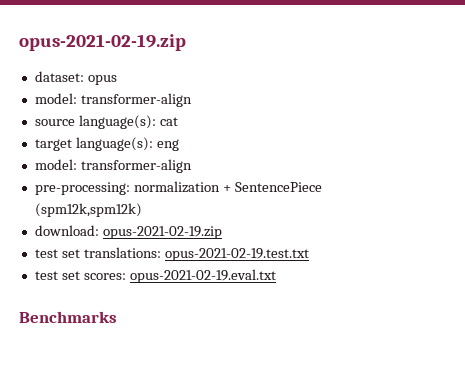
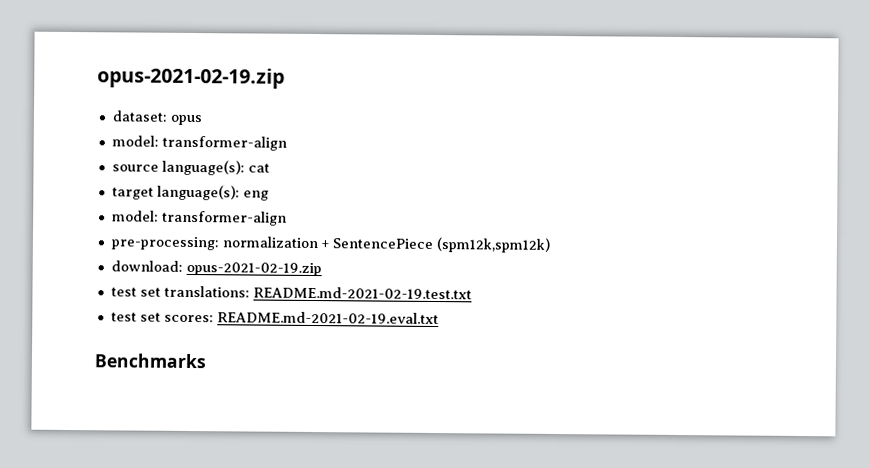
- test set translations: opus-2021-02-19.test.txt
+ test set translations: README.md-2021-02-19.test.txt
- test set scores: opus-2021-02-19.eval.txt
+ test set scores: README.md-2021-02-19.eval.txt

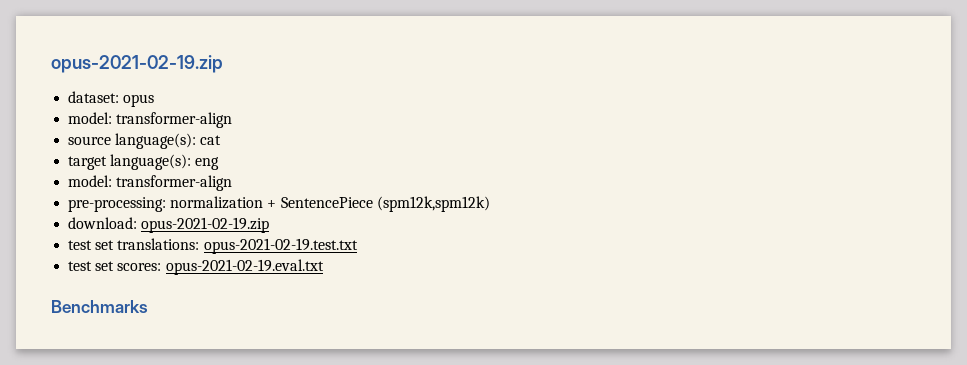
- test set translations: README.md-2021-02-19.test.txt
+ test set translations: opus-2021-02-19.test.txt
- test set scores: README.md-2021-02-19.eval.txt
+ test set scores: opus-2021-02-19.eval.txt

